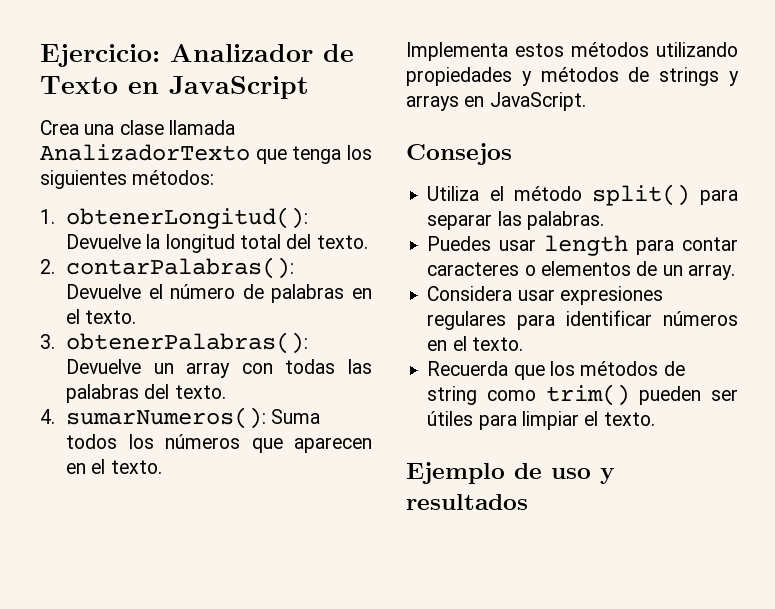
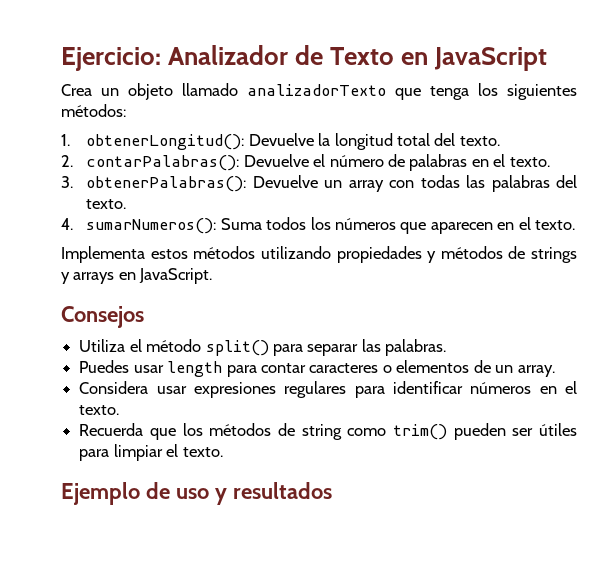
- Crea una clase llamada AnalizadorTexto que tenga los siguientes métodos:
+ Crea un objeto llamado analizadorTexto que tenga los siguientes métodos:

